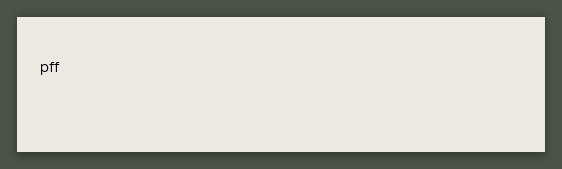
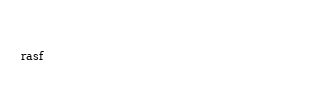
- pff
+ rasf

